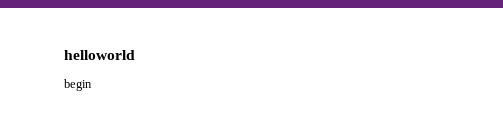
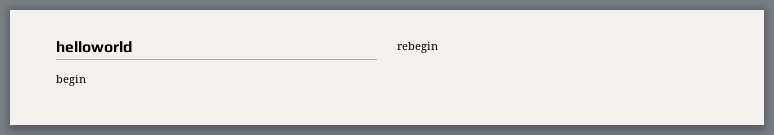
+ rebegin

